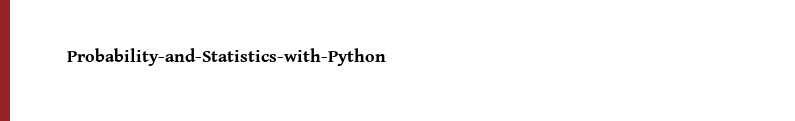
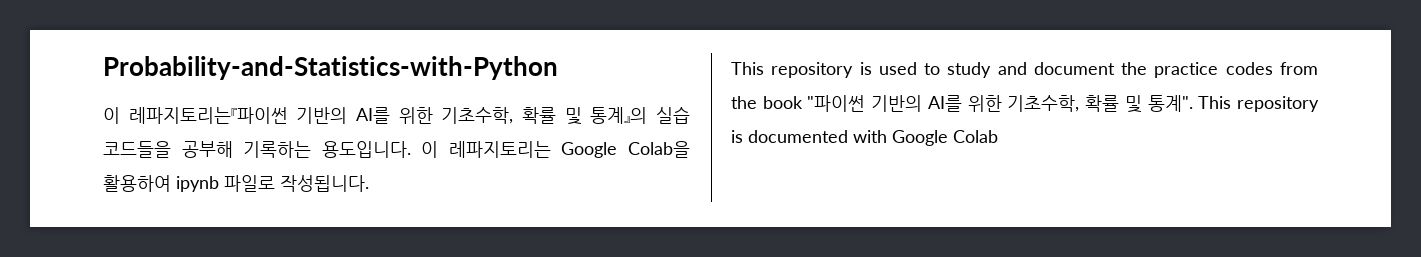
+ 이 레파지토리는『파이썬 기반의 AI를 위한 기초수학, 확률 및 통계』의 실습 코드들을 공부해 기록하는 용도입니다. 이 레파지토리는 Google Colab을 활용하여 ipynb 파일로 작성됩니다.
+ This repository is used to study and document the practice codes from the book "파이썬 기반의 AI를 위한 기초수학, 확률 및 통계". This repository is documented with Google Colab

